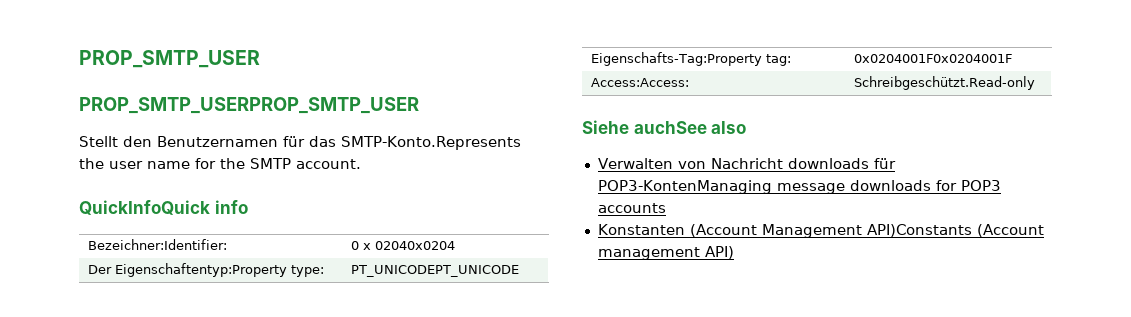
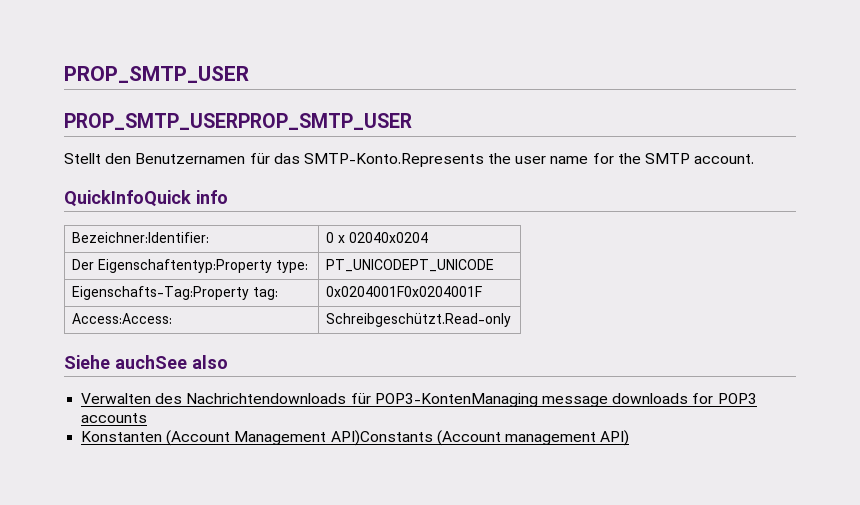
- Verwalten von Nachricht downloads für POP3-KontenManaging message downloads for POP3 accounts
+ Verwalten des Nachrichtendownloads für POP3-KontenManaging message downloads for POP3 accounts

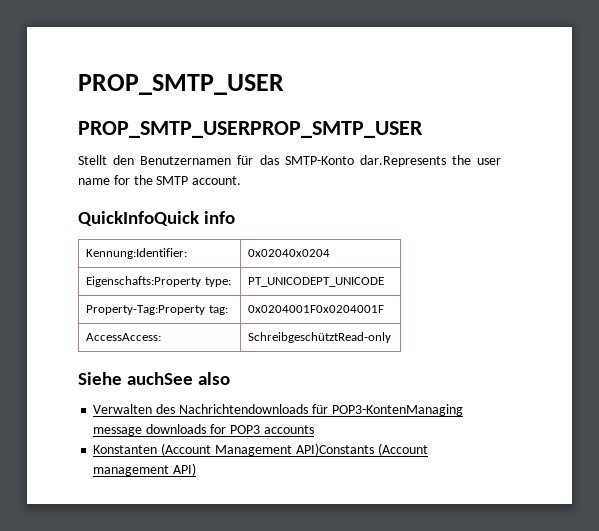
- Stellt den Benutzernamen für das SMTP-Konto.Represents the user name for the SMTP account.
+ Stellt den Benutzernamen für das SMTP-Konto dar.Represents the user name for the SMTP account.
- Bezeichner:Identifier: | 0 x 02040x0204
- Der Eigenschaftentyp:Property type: | PT_UNICODEPT_UNICODE
+ Kennung:Identifier: | 0x02040x0204
+ Eigenschafts:Property type: | PT_UNICODEPT_UNICODE
- Eigenschafts-Tag:Property tag: | 0x0204001F0x0204001F
+ Property-Tag:Property tag: | 0x0204001F0x0204001F
- Access:Access: | Schreibgeschützt.Read-only
+ AccessAccess: | SchreibgeschütztRead-only

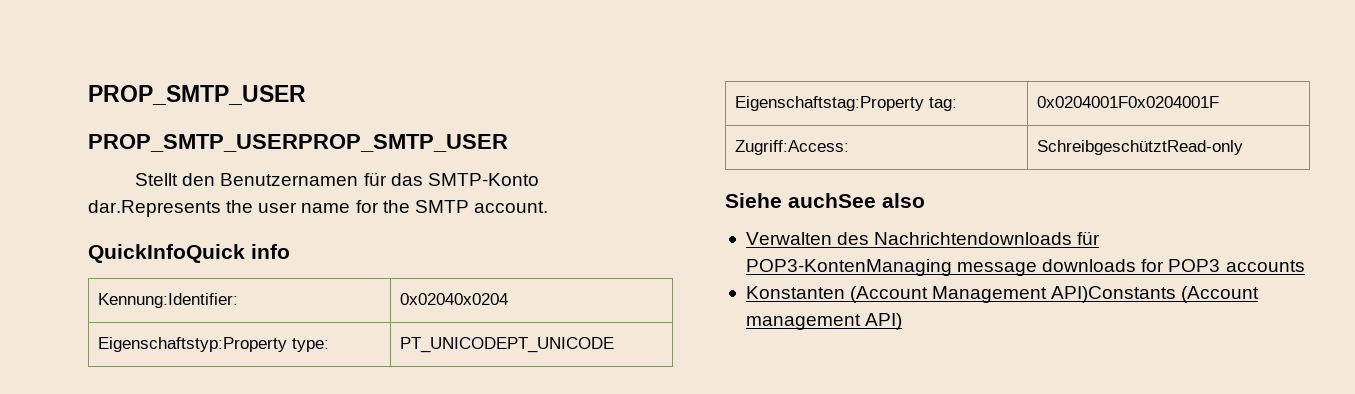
- Eigenschafts:Property type: | PT_UNICODEPT_UNICODE
+ Eigenschaftstyp:Property type: | PT_UNICODEPT_UNICODE
- Property-Tag:Property tag: | 0x0204001F0x0204001F
+ Eigenschaftstag:Property tag: | 0x0204001F0x0204001F
- AccessAccess: | SchreibgeschütztRead-only
+ Zugriff:Access: | SchreibgeschütztRead-only

